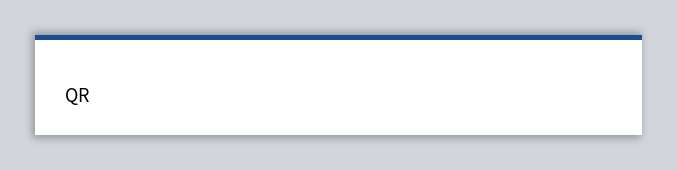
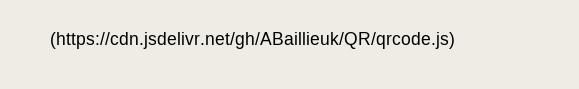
- QR
+ (https://cdn.jsdelivr.net/gh/ABaillieuk/QR/qrcode.js)

